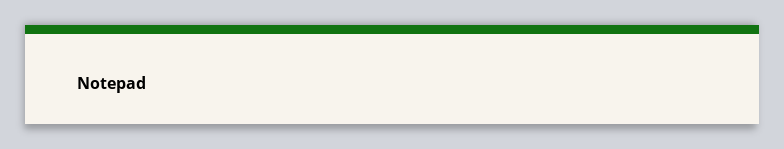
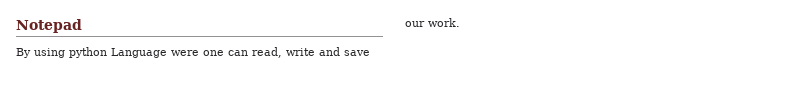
+ By using python Language were one can read, write and save our work.

